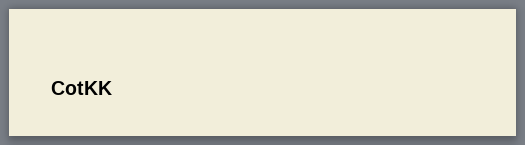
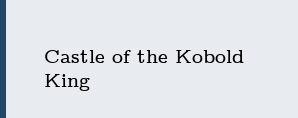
- CotKK
+ Castle of the Kobold King

